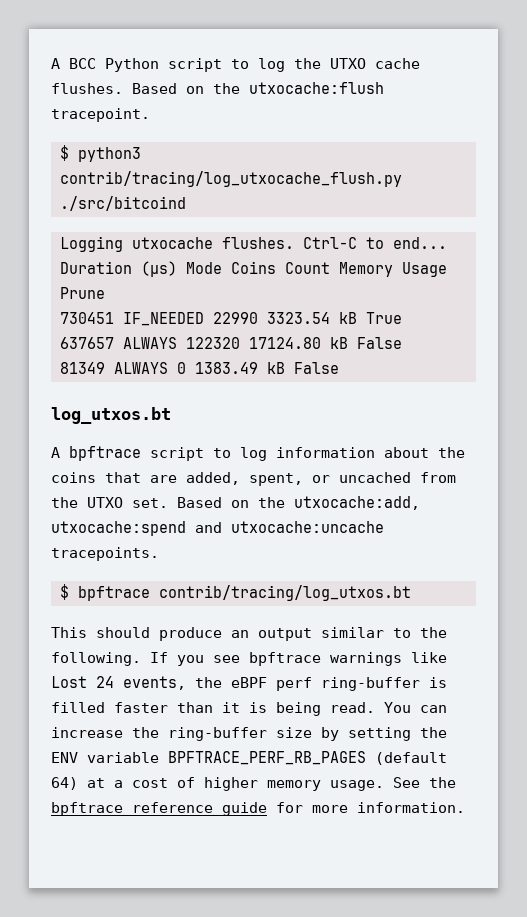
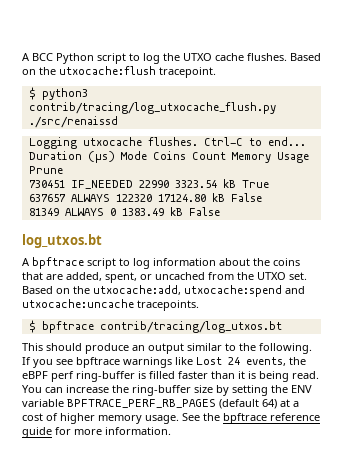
- $ python3 contrib/tracing/log_utxocache_flush.py ./src/bitcoind
+ $ python3 contrib/tracing/log_utxocache_flush.py ./src/renaissd

